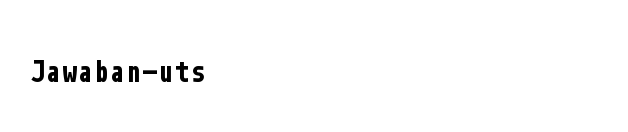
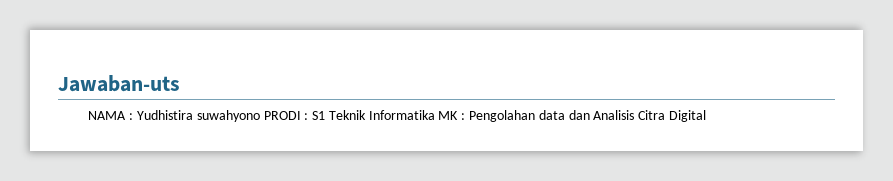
+ NAMA : Yudhistira suwahyono PRODI : S1 Teknik Informatika MK : Pengolahan data dan Analisis Citra Digital

